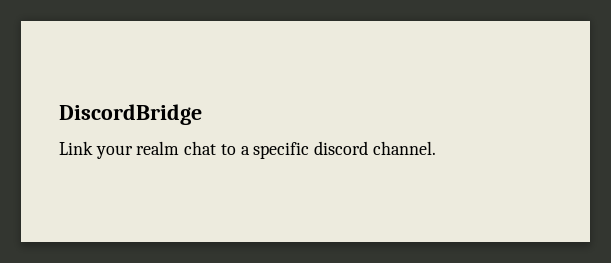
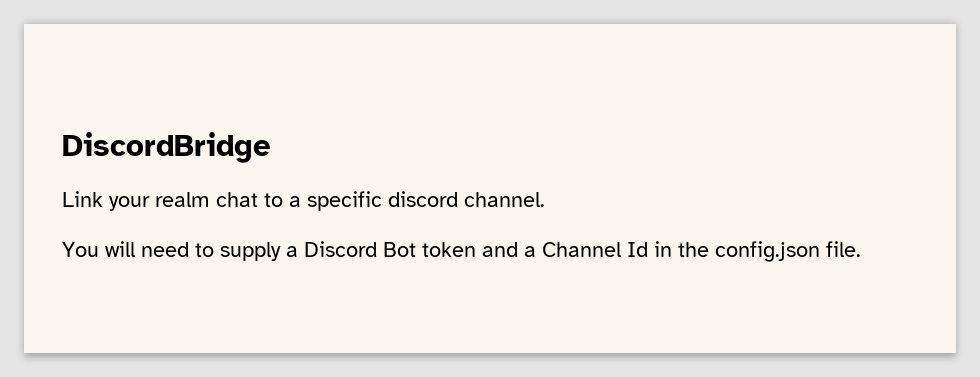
+ You will need to supply a Discord Bot token and a Channel Id in the config.json file.

